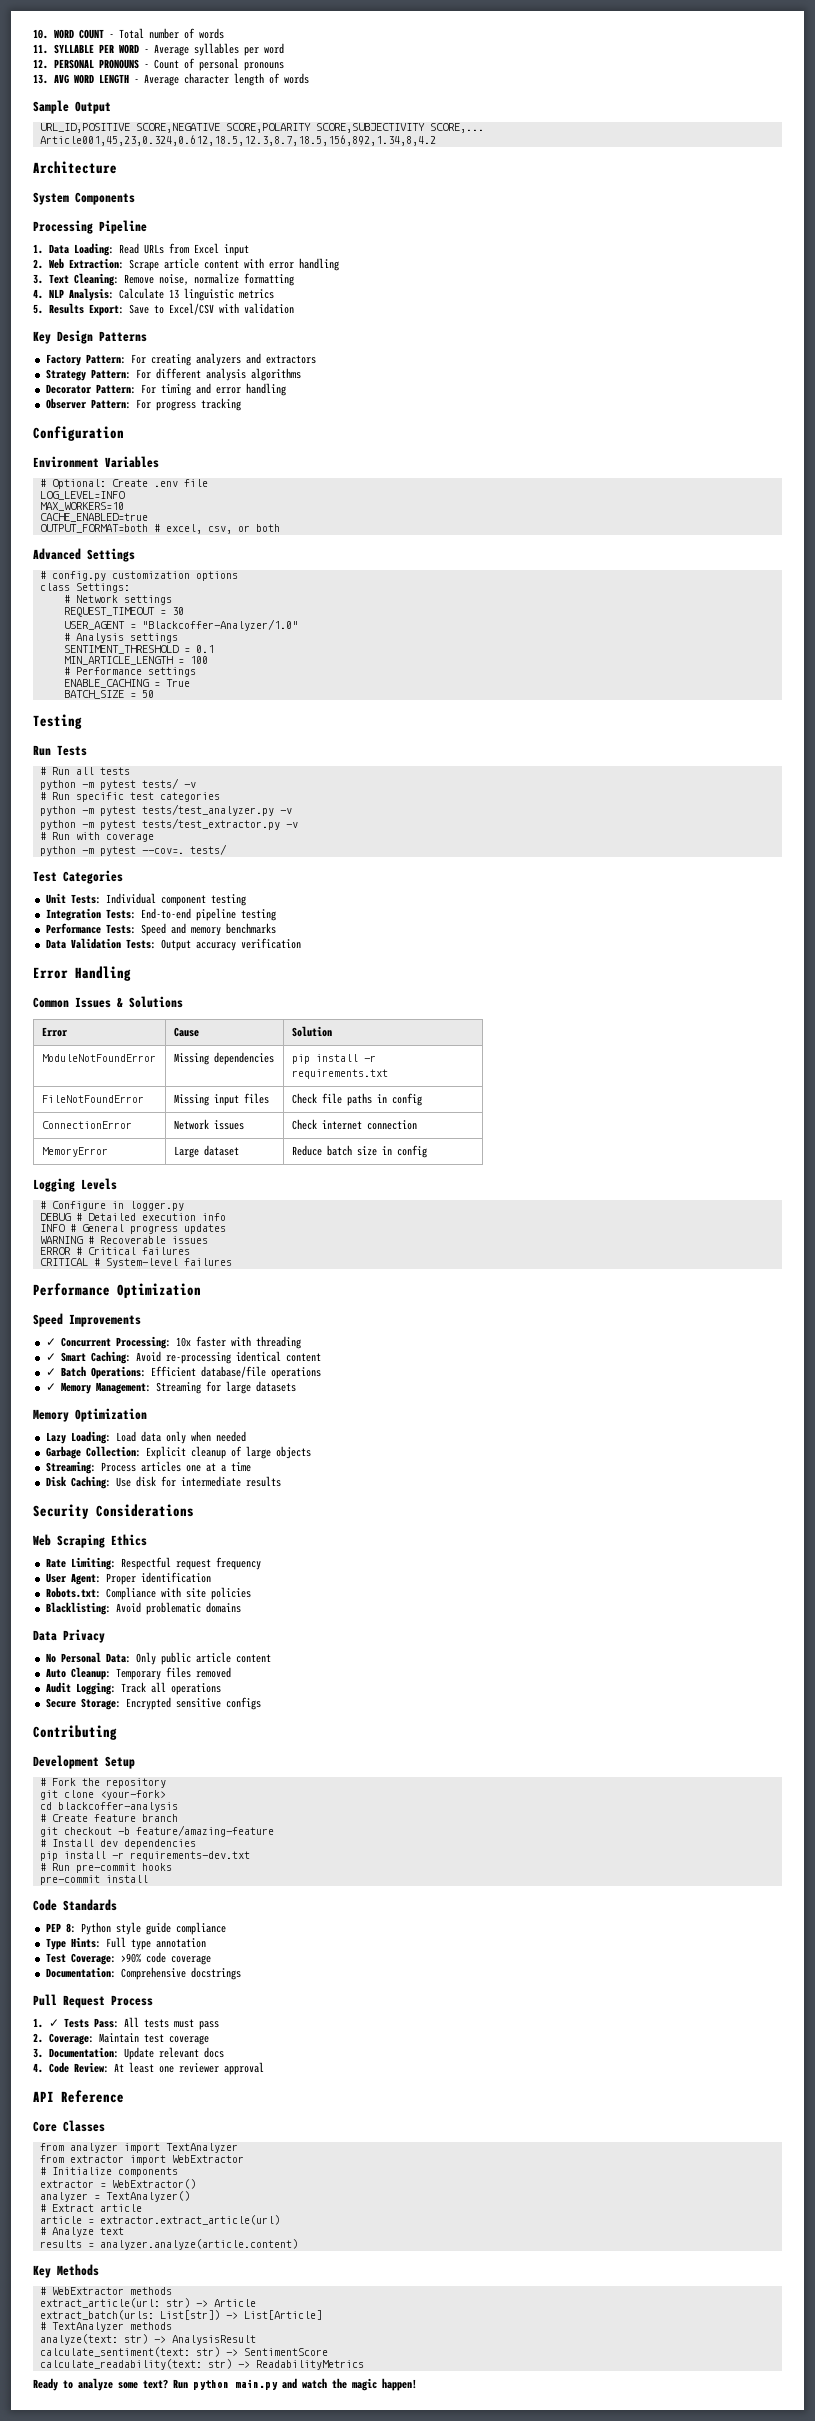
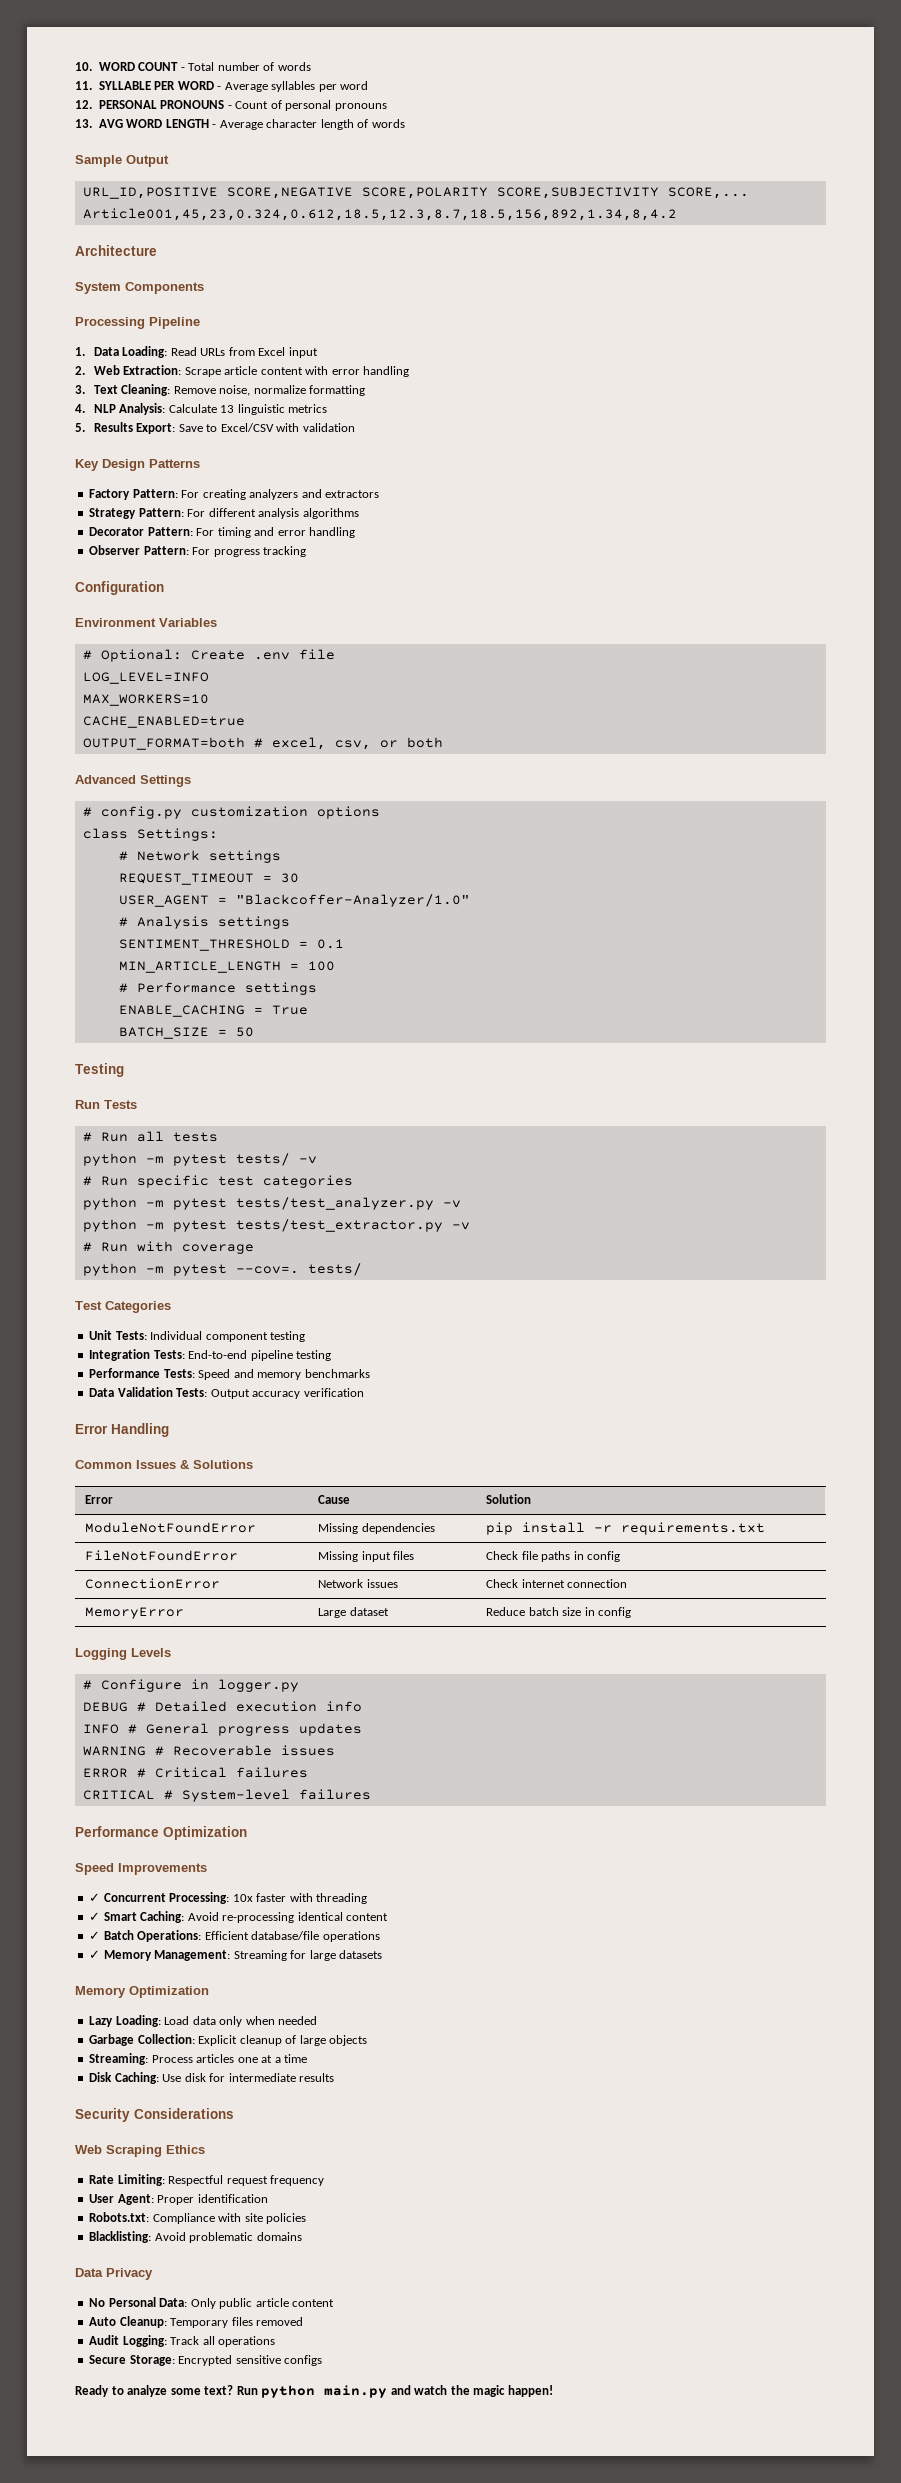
- Contributing
- Development Setup
- # Fork the repository
- git clone <your-fork>
- cd blackcoffer-analysis
- # Create feature branch
- git checkout -b feature/amazing-feature
- # Install dev dependencies
- pip install -r requirements-dev.txt
- # Run pre-commit hooks
- pre-commit install
- Code Standards
- PEP 8: Python style guide compliance
- Type Hints: Full type annotation
- Test Coverage: >90% code coverage
- Documentation: Comprehensive docstrings
- Pull Request Process
- 1. ✓ Tests Pass: All tests must pass
- 2. Coverage: Maintain test coverage
- 3. Documentation: Update relevant docs
- 4. Code Review: At least one reviewer approval
- API Reference
- Core Classes
- from analyzer import TextAnalyzer
- from extractor import WebExtractor
- # Initialize components
- extractor = WebExtractor()
- analyzer = TextAnalyzer()
- # Extract article
- article = extractor.extract_article(url)
- # Analyze text
- results = analyzer.analyze(article.content)
- Key Methods
- # WebExtractor methods
- extract_article(url: str) -> Article
- extract_batch(urls: List[str]) -> List[Article]
- # TextAnalyzer methods
- analyze(text: str) -> AnalysisResult
- calculate_sentiment(text: str) -> SentimentScore
- calculate_readability(text: str) -> ReadabilityMetrics

